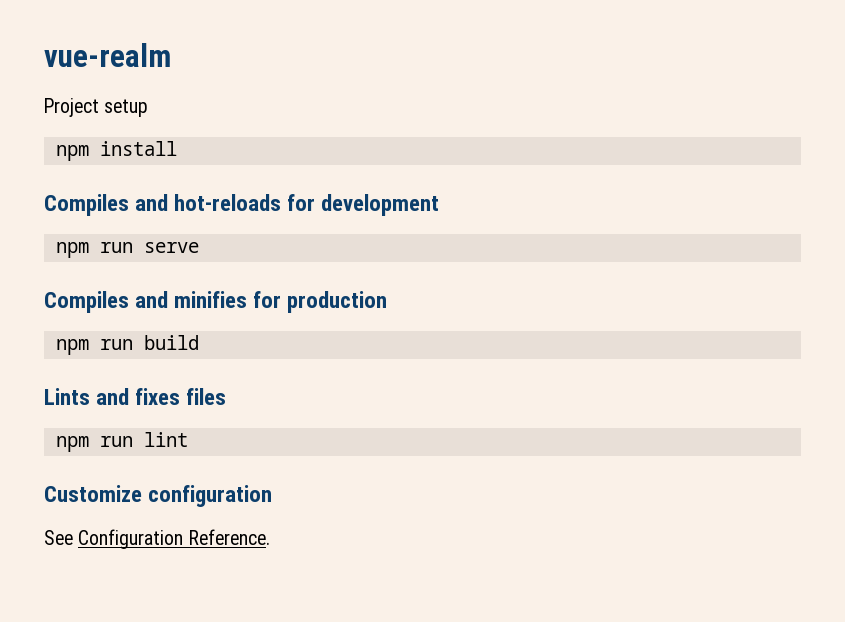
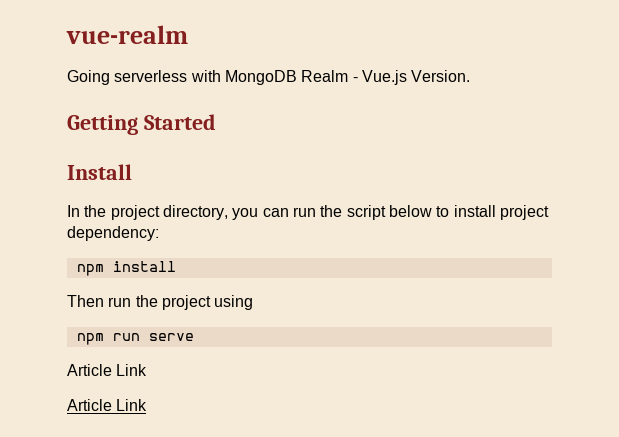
- Project setup
+ Going serverless with MongoDB Realm - Vue.js Version.
+ Getting Started
+ Install
+ In the project directory, you can run the script below to install project dependency:
  npm install
- Compiles and hot-reloads for development
+ Then run the project using
  npm run serve
- Compiles and minifies for production
- npm run build
- Lints and fixes files
- npm run lint
- Customize configuration
- See Configuration Reference.
+ Article Link
+ Article Link

